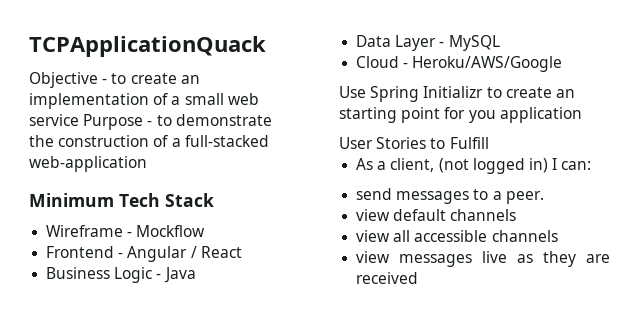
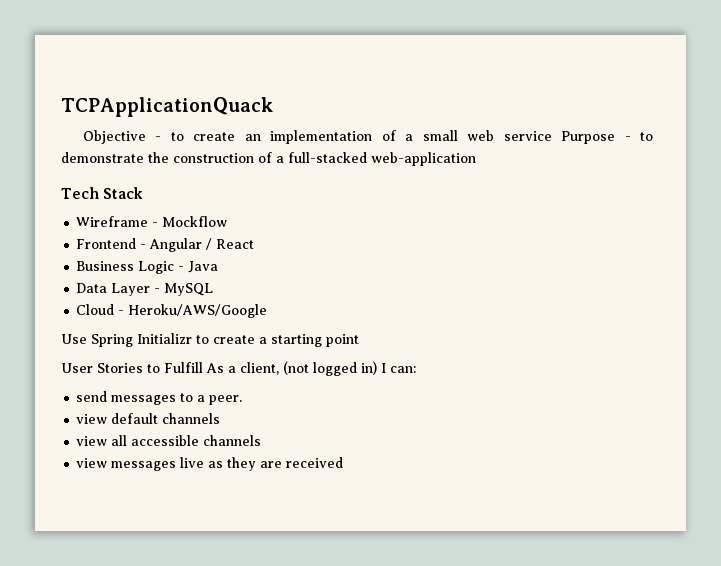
- Minimum Tech Stack
+ Tech Stack
- Use Spring Initializr to create an starting point for you application
+ Use Spring Initializr to create a starting point
- User Stories to Fulfill
- As a client, (not logged in) I can:
+ User Stories to Fulfill As a client, (not logged in) I can:

